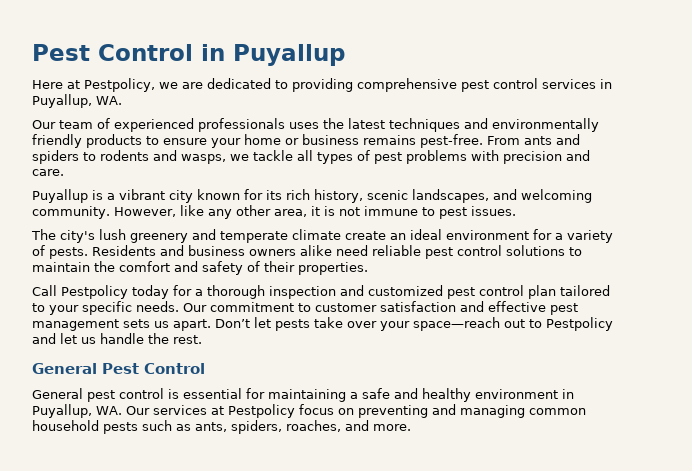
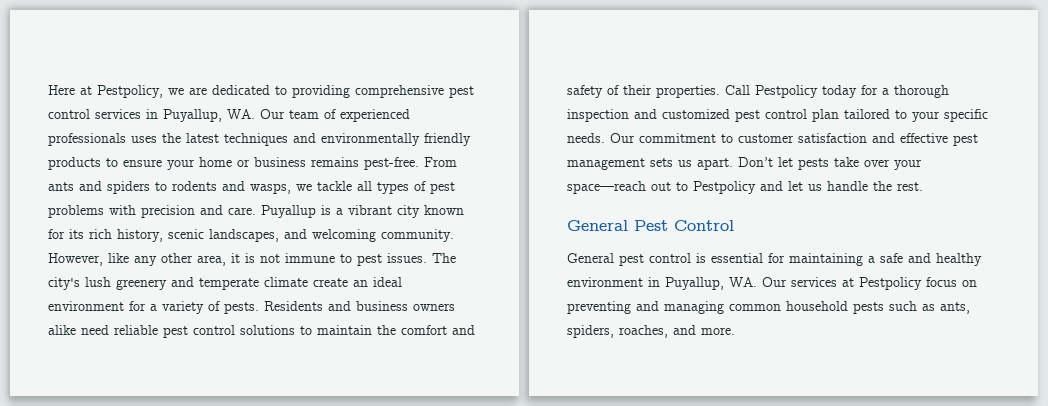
- Pest Control in Puyallup
- Here at Pestpolicy, we are dedicated to providing comprehensive pest control services in Puyallup, WA.
- Our team of experienced professionals uses the latest techniques and environmentally friendly products to ensure your home or business remains pest-free.
+ Here at Pestpolicy, we are dedicated to providing comprehensive pest control services in Puyallup, WA. Our team of experienced professionals uses the latest techniques and environmentally friendly products to ensure your home or business remains pest-free.
- From ants and spiders to rodents and wasps, we tackle all types of pest problems with precision and care.
- Puyallup is a vibrant city known for its rich history, scenic landscapes, and welcoming community.
+ From ants and spiders to rodents and wasps, we tackle all types of pest problems with precision and care. Puyallup is a vibrant city known for its rich history, scenic landscapes, and welcoming community.
- However, like any other area, it is not immune to pest issues.
- The city's lush greenery and temperate climate create an ideal environment for a variety of pests.
+ However, like any other area, it is not immune to pest issues. The city's lush greenery and temperate climate create an ideal environment for a variety of pests.
- Residents and business owners alike need reliable pest control solutions to maintain the comfort and safety of their properties.
- Call Pestpolicy today for a thorough inspection and customized pest control plan tailored to your specific needs.
+ Residents and business owners alike need reliable pest control solutions to maintain the comfort and safety of their properties. Call Pestpolicy today for a thorough inspection and customized pest control plan tailored to your specific needs.

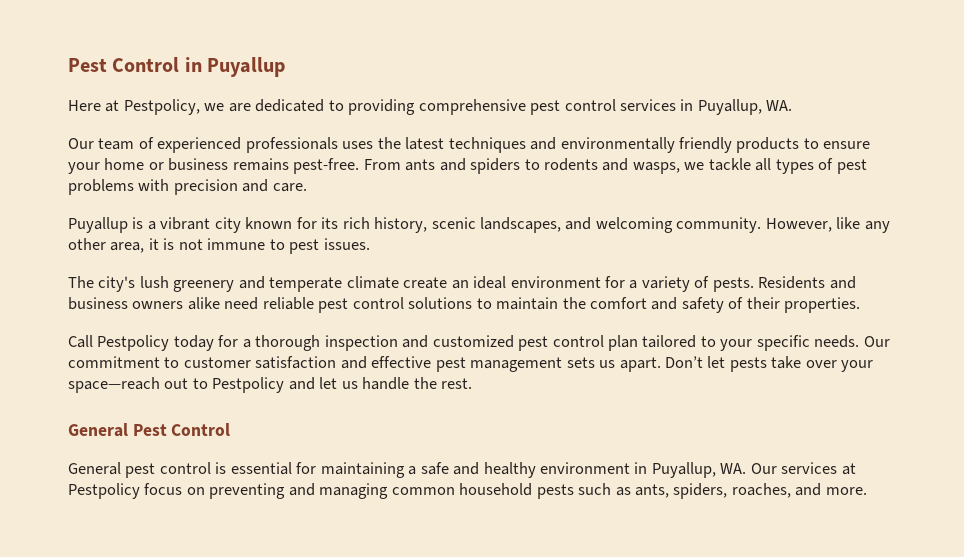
+ Pest Control in Puyallup
- Here at Pestpolicy, we are dedicated to providing comprehensive pest control services in Puyallup, WA. Our team of experienced professionals uses the latest techniques and environmentally friendly products to ensure your home or business remains pest-free.
+ Here at Pestpolicy, we are dedicated to providing comprehensive pest control services in Puyallup, WA.
+ Our team of experienced professionals uses the latest techniques and environmentally friendly products to ensure your home or business remains pest-free.
- From ants and spiders to rodents and wasps, we tackle all types of pest problems with precision and care. Puyallup is a vibrant city known for its rich history, scenic landscapes, and welcoming community.
+ From ants and spiders to rodents and wasps, we tackle all types of pest problems with precision and care.
+ Puyallup is a vibrant city known for its rich history, scenic landscapes, and welcoming community.
- However, like any other area, it is not immune to pest issues. The city's lush greenery and temperate climate create an ideal environment for a variety of pests.
+ However, like any other area, it is not immune to pest issues.
+ The city's lush greenery and temperate climate create an ideal environment for a variety of pests.
- Residents and business owners alike need reliable pest control solutions to maintain the comfort and safety of their properties. Call Pestpolicy today for a thorough inspection and customized pest control plan tailored to your specific needs.
+ Residents and business owners alike need reliable pest control solutions to maintain the comfort and safety of their properties.
+ Call Pestpolicy today for a thorough inspection and customized pest control plan tailored to your specific needs.

